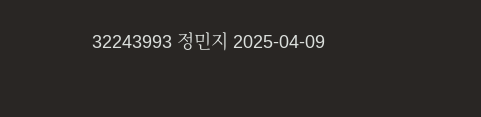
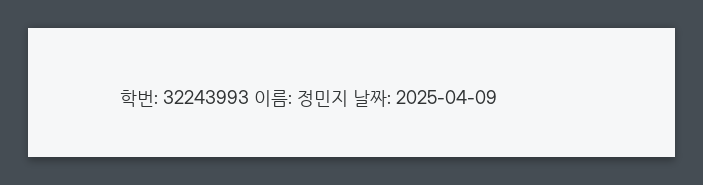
- 32243993 정민지 2025-04-09
+ 학번: 32243993 이름: 정민지 날짜: 2025-04-09

